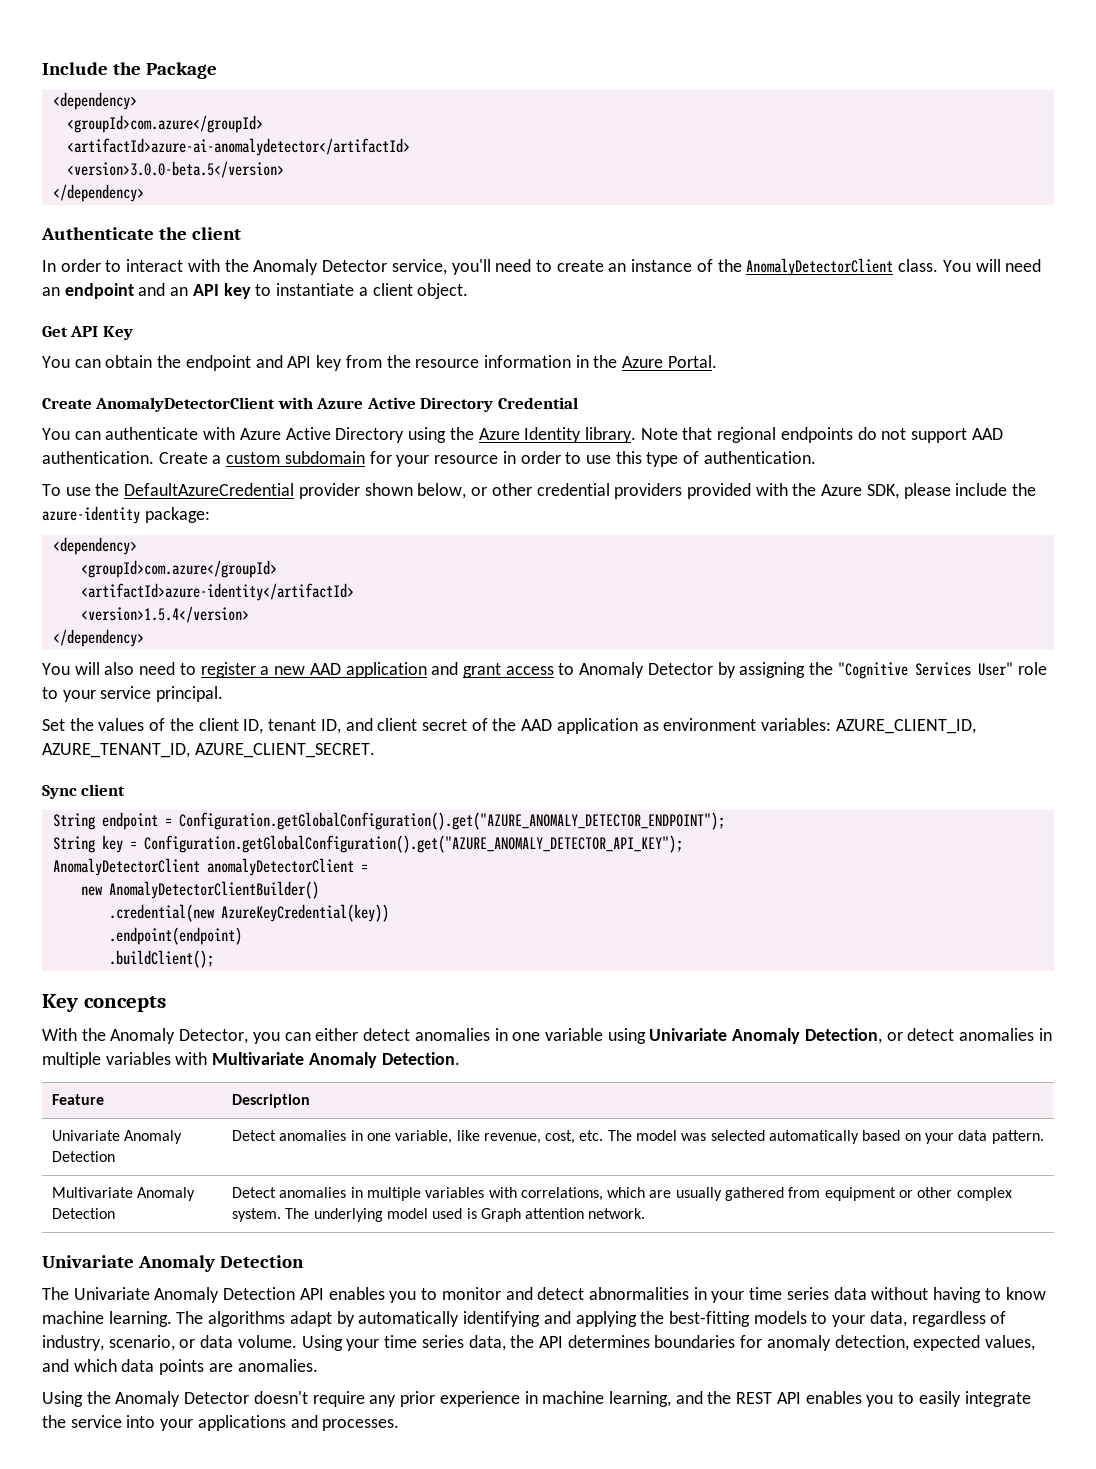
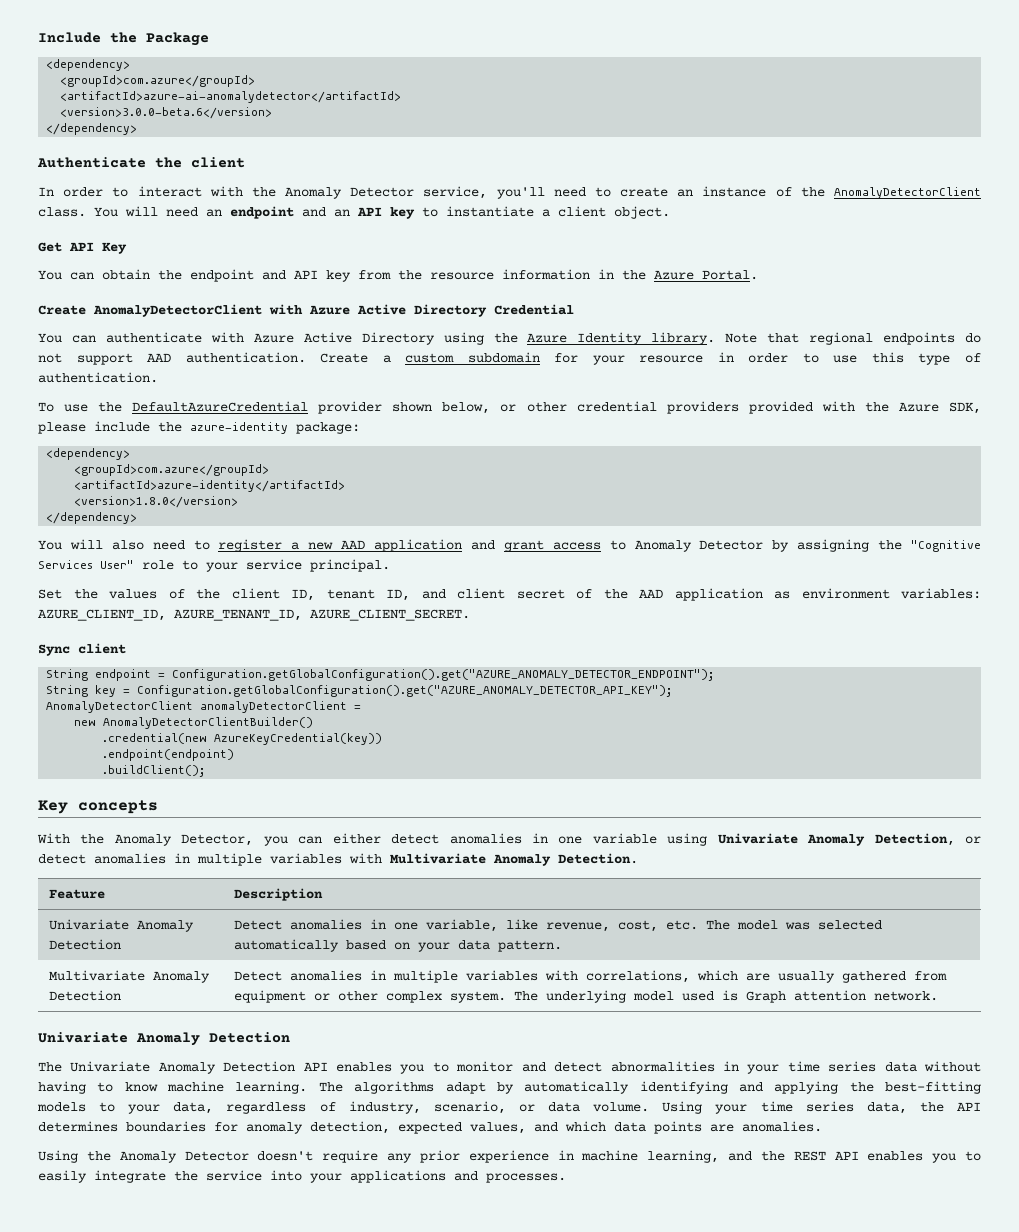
- <version>3.0.0-beta.5</version>
+ <version>3.0.0-beta.6</version>
- <version>1.5.4</version>
+ <version>1.8.0</version>

